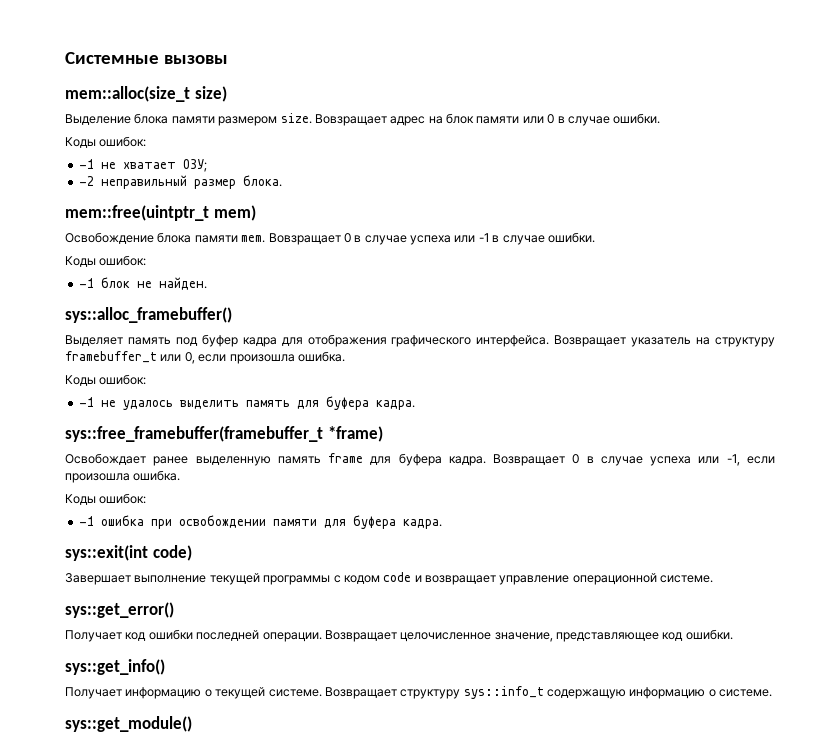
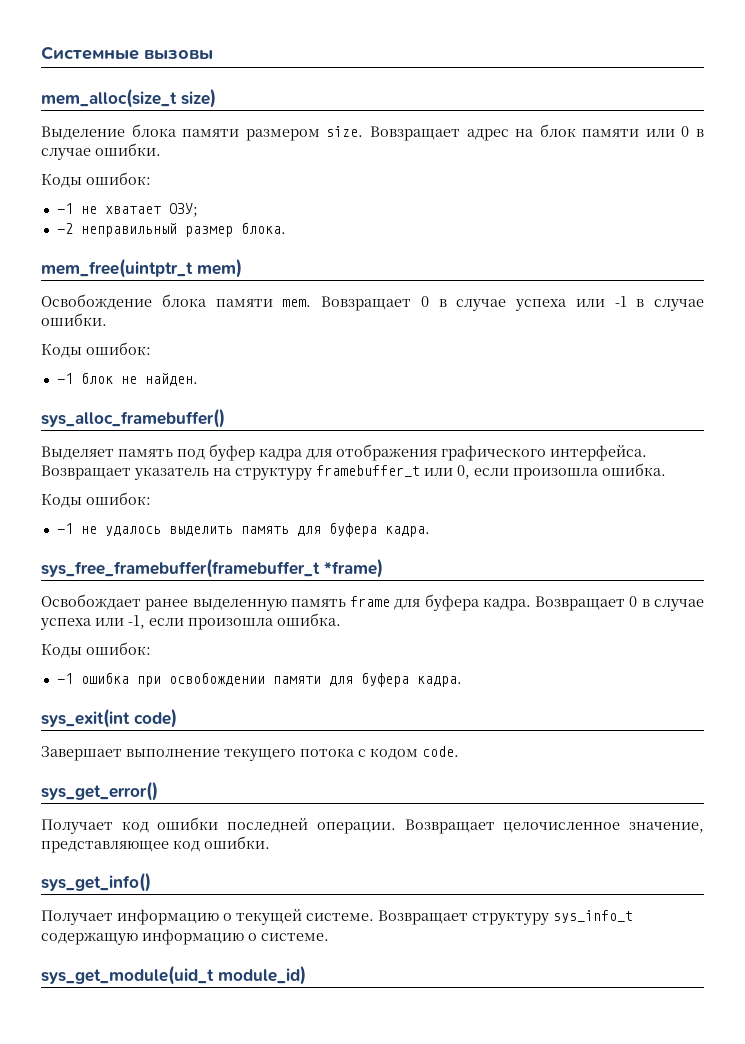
- mem::alloc(size_t size)
+ mem_alloc(size_t size)
- mem::free(uintptr_t mem)
+ mem_free(uintptr_t mem)
- sys::alloc_framebuffer()
+ sys_alloc_framebuffer()
- sys::free_framebuffer(framebuffer_t *frame)
+ sys_free_framebuffer(framebuffer_t *frame)
- sys::exit(int code)
+ sys_exit(int code)
- Завершает выполнение текущей программы с кодом code и возвращает управление операционной системе.
- sys::get_error()
+ Завершает выполнение текущего потока с кодом code.
+ sys_get_error()
- sys::get_info()
+ sys_get_info()
- Возвращает структуру sys::info_t содержащую информацию о системе.
+ Возвращает структуру sys_info_t содержащую информацию о системе.
- sys::get_module()
+ sys_get_module(uid_t module_id)

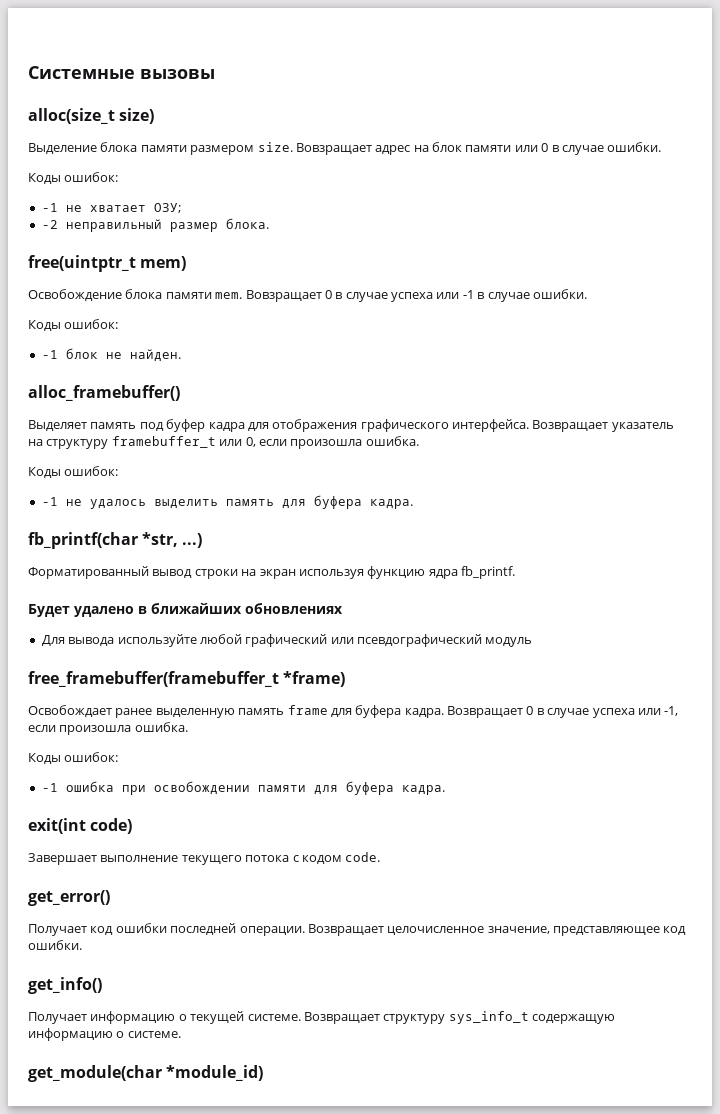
- mem_alloc(size_t size)
+ alloc(size_t size)
- mem_free(uintptr_t mem)
+ free(uintptr_t mem)
- sys_alloc_framebuffer()
+ alloc_framebuffer()
- sys_free_framebuffer(framebuffer_t *frame)
+ fb_printf(char *str, ...)
+ Форматированный вывод строки на экран используя функцию ядра fb_printf.
+ Будет удалено в ближайших обновлениях
+ Для вывода используйте любой графический или псевдографический модуль
+ free_framebuffer(framebuffer_t *frame)
- sys_exit(int code)
+ exit(int code)
- sys_get_error()
+ get_error()
- sys_get_info()
+ get_info()
- sys_get_module(uid_t module_id)
+ get_module(char *module_id)

